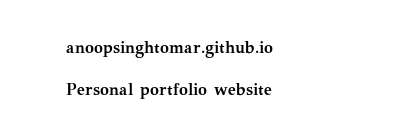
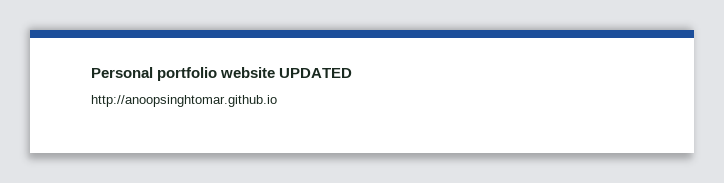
- anoopsinghtomar.github.io
- Personal portfolio website
+ Personal portfolio website UPDATED
+ http://anoopsinghtomar.github.io

